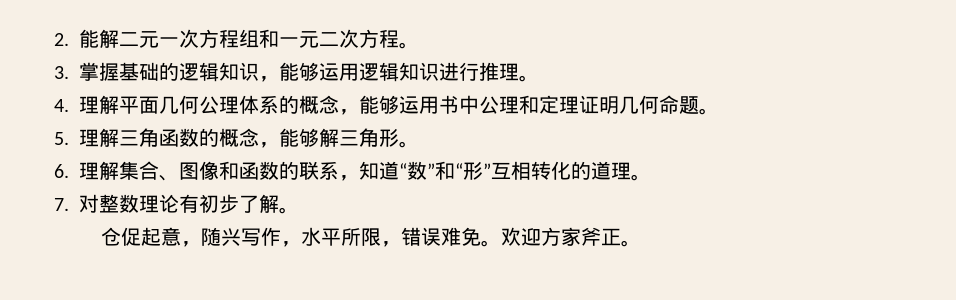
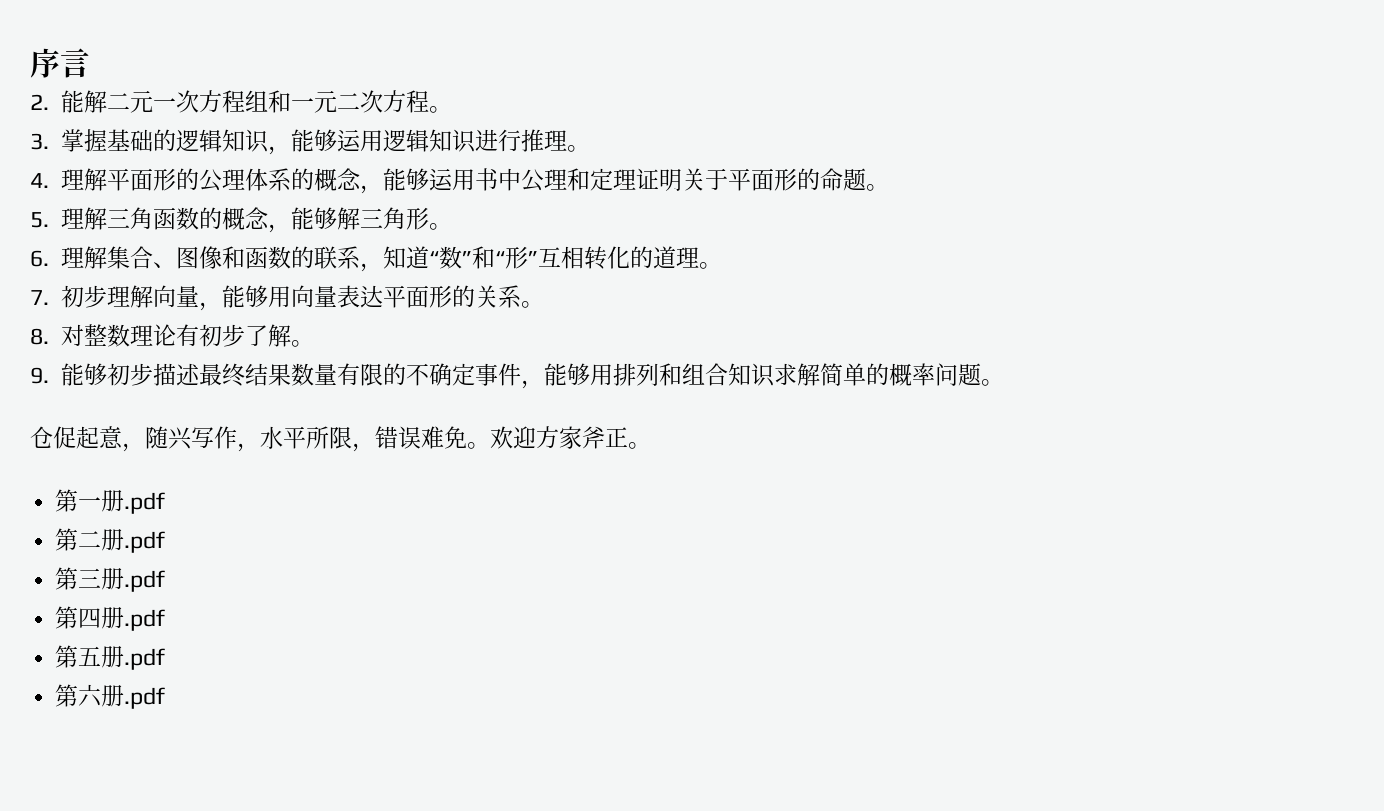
+ 序言
- 4.理解平面几何公理体系的概念，能够运用书中公理和定理证明几何命题。
+ 4.理解平面形的公理体系的概念，能够运用书中公理和定理证明关于平面形的命题。
- 7.对整数理论有初步了解。
+ 7.初步理解向量，能够用向量表达平面形的关系。
+ 8.对整数理论有初步了解。
+ 9.能够初步描述最终结果数量有限的不确定事件，能够用排列和组合知识求解简单的概率问题。
+ 第一册.pdf
+ 第二册.pdf
+ 第三册.pdf
+ 第四册.pdf
+ 第五册.pdf
+ 第六册.pdf

